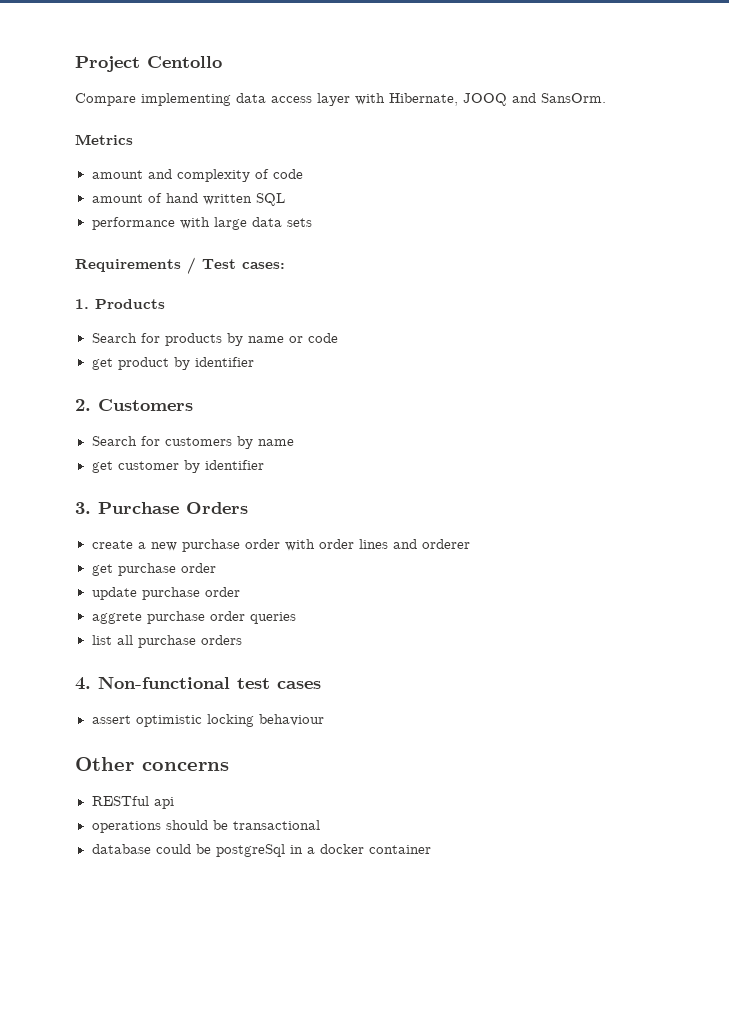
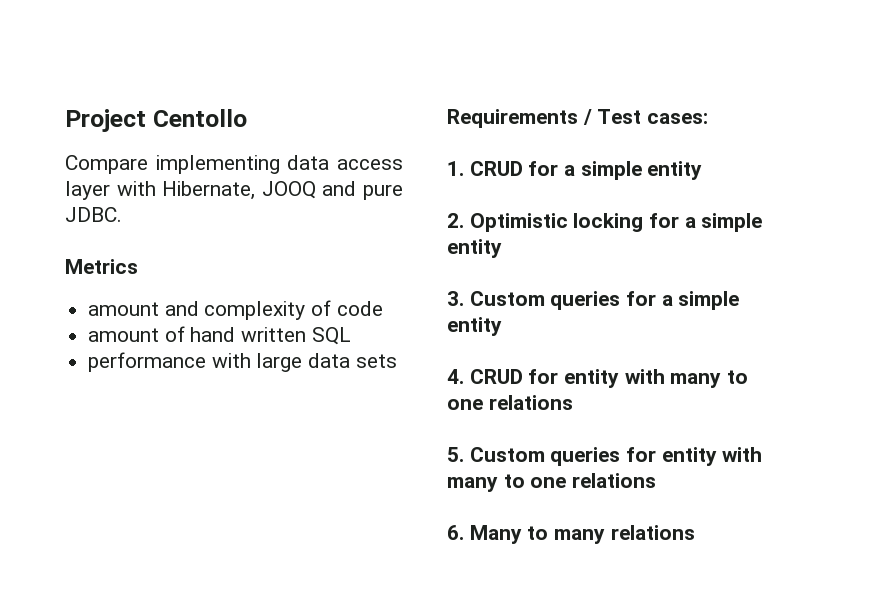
- Compare implementing data access layer with Hibernate, JOOQ and SansOrm.
+ Compare implementing data access layer with Hibernate, JOOQ and pure JDBC.
- 1. Products
- Search for products by name or code
- get product by identifier
- 2. Customers
- Search for customers by name
- get customer by identifier
- 3. Purchase Orders
- create a new purchase order with order lines and orderer
- get purchase order
- update purchase order
- aggrete purchase order queries
- list all purchase orders
- 4. Non-functional test cases
- assert optimistic locking behaviour
- Other concerns
- RESTful api
- operations should be transactional
- database could be postgreSql in a docker container
+ 1. CRUD for a simple entity
+ 2. Optimistic locking for a simple entity
+ 3. Custom queries for a simple entity
+ 4. CRUD for entity with many to one relations
+ 5. Custom queries for entity with many to one relations
+ 6. Many to many relations

